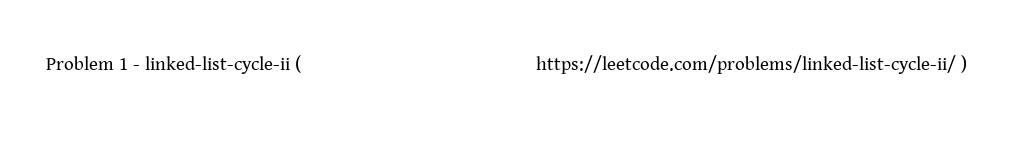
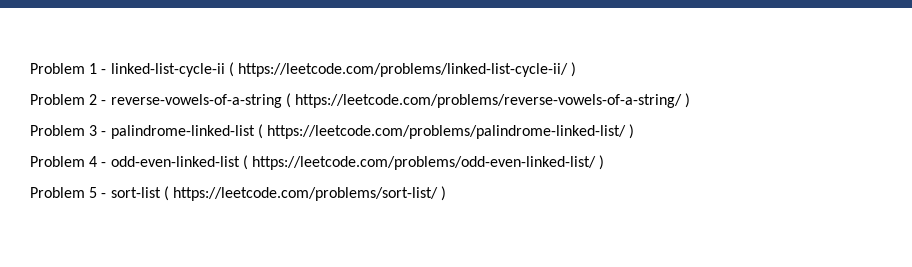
+ Problem 2 - reverse-vowels-of-a-string ( https://leetcode.com/problems/reverse-vowels-of-a-string/ )
+ Problem 3 - palindrome-linked-list ( https://leetcode.com/problems/palindrome-linked-list/ )
+ Problem 4 - odd-even-linked-list ( https://leetcode.com/problems/odd-even-linked-list/ )
+ Problem 5 - sort-list ( https://leetcode.com/problems/sort-list/ )

